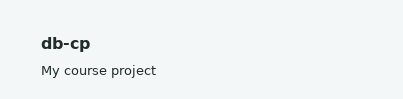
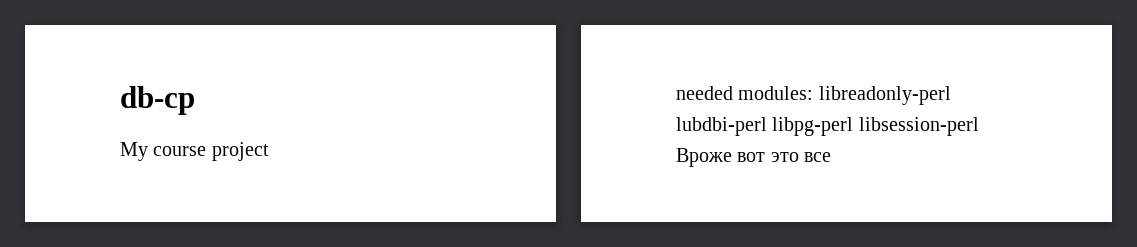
+ needed modules: libreadonly-perl lubdbi-perl libpg-perl libsession-perl Вроже вот это все

